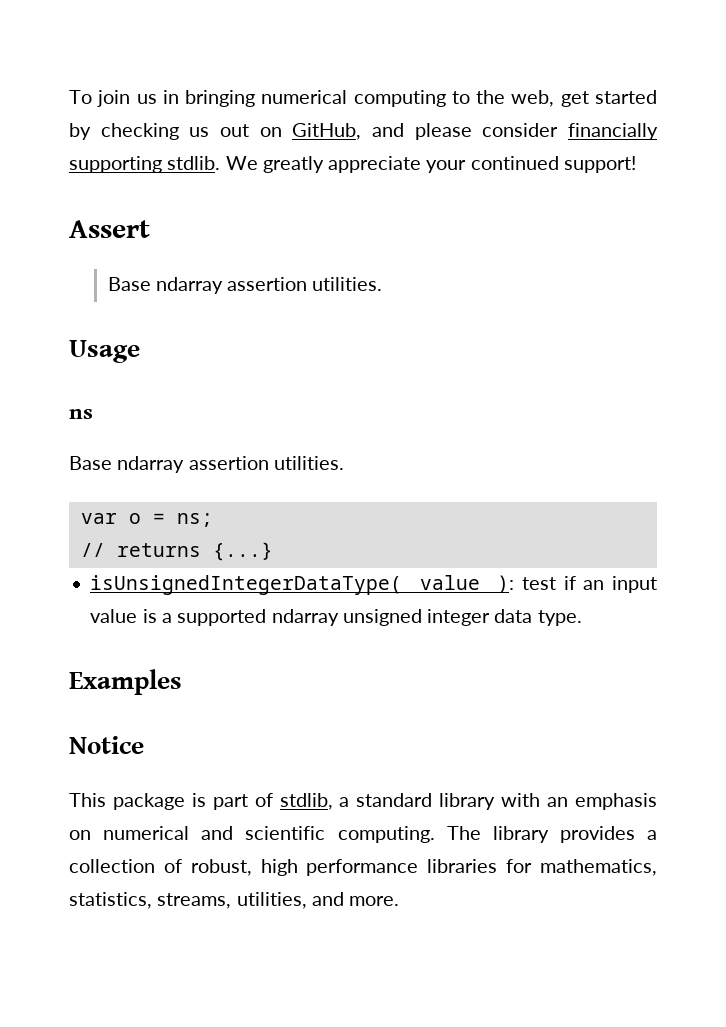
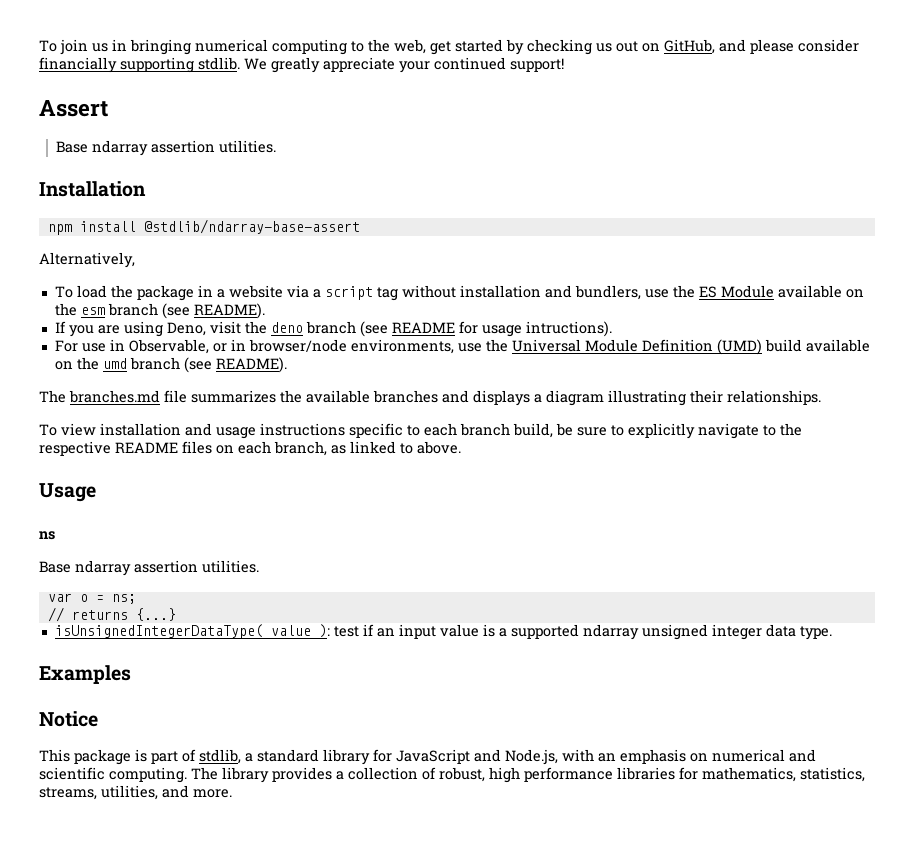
+ Installation
+ npm install @stdlib/ndarray-base-assert
+ Alternatively,
+ To load the package in a website via a script tag without installation and bundlers, use the ES Module available on the esm branch (see README).
+ If you are using Deno, visit the deno branch (see README for usage intructions).
+ For use in Observable, or in browser/node environments, use the Universal Module Definition (UMD) build available on the umd branch (see README).
+ The branches.md file summarizes the available branches and displays a diagram illustrating their relationships.
+ To view installation and usage instructions specific to each branch build, be sure to explicitly navigate to the respective README files on each branch, as linked to above.
- This package is part of stdlib, a standard library with an emphasis on numerical and scientific computing.
+ This package is part of stdlib, a standard library for JavaScript and Node.js, with an emphasis on numerical and scientific computing.

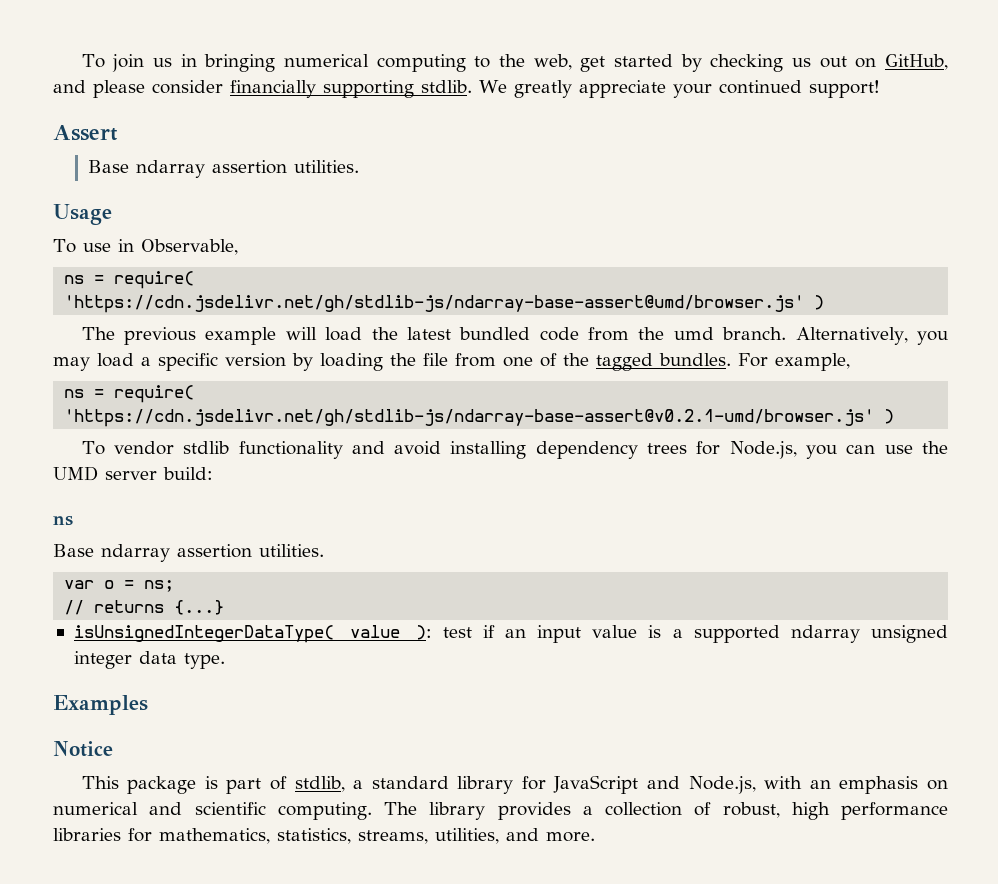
- Installation
- npm install @stdlib/ndarray-base-assert
- Alternatively,
- To load the package in a website via a script tag without installation and bundlers, use the ES Module available on the esm branch (see README).
- If you are using Deno, visit the deno branch (see README for usage intructions).
- For use in Observable, or in browser/node environments, use the Universal Module Definition (UMD) build available on the umd branch (see README).
- The branches.md file summarizes the available branches and displays a diagram illustrating their relationships.
- To view installation and usage instructions specific to each branch build, be sure to explicitly navigate to the respective README files on each branch, as linked to above.
  Usage
+ To use in Observable,
+ ns = require( 'https://cdn.jsdelivr.net/gh/stdlib-js/ndarray-base-assert@umd/browser.js' )
+ The previous example will load the latest bundled code from the umd branch. Alternatively, you may load a specific version by loading the file from one of the tagged bundles. For example,
+ ns = require( 'https://cdn.jsdelivr.net/gh/stdlib-js/ndarray-base-assert@v0.2.1-umd/browser.js' )
+ To vendor stdlib functionality and avoid installing dependency trees for Node.js, you can use the UMD server build:

